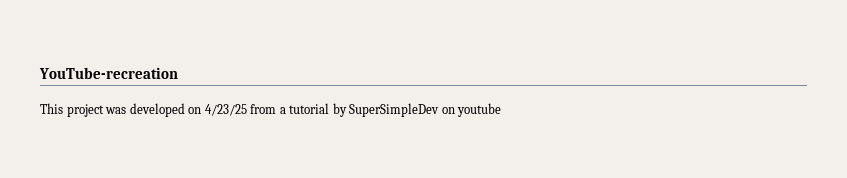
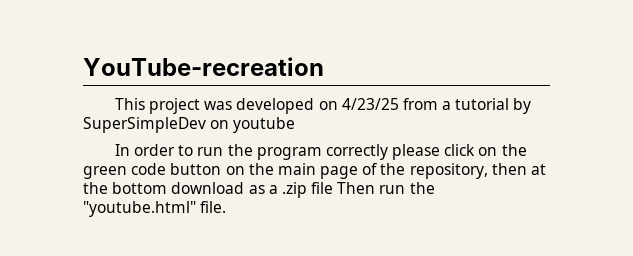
+ In order to run the program correctly please click on the green code button on the main page of the repository, then at the bottom download as a .zip file Then run the "youtube.html" file.

